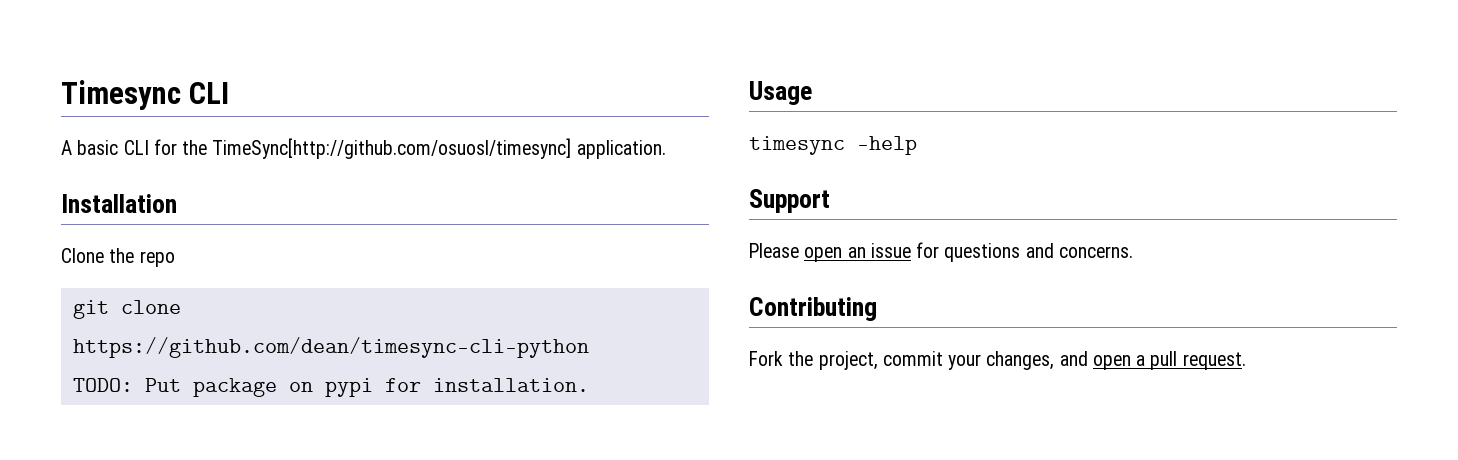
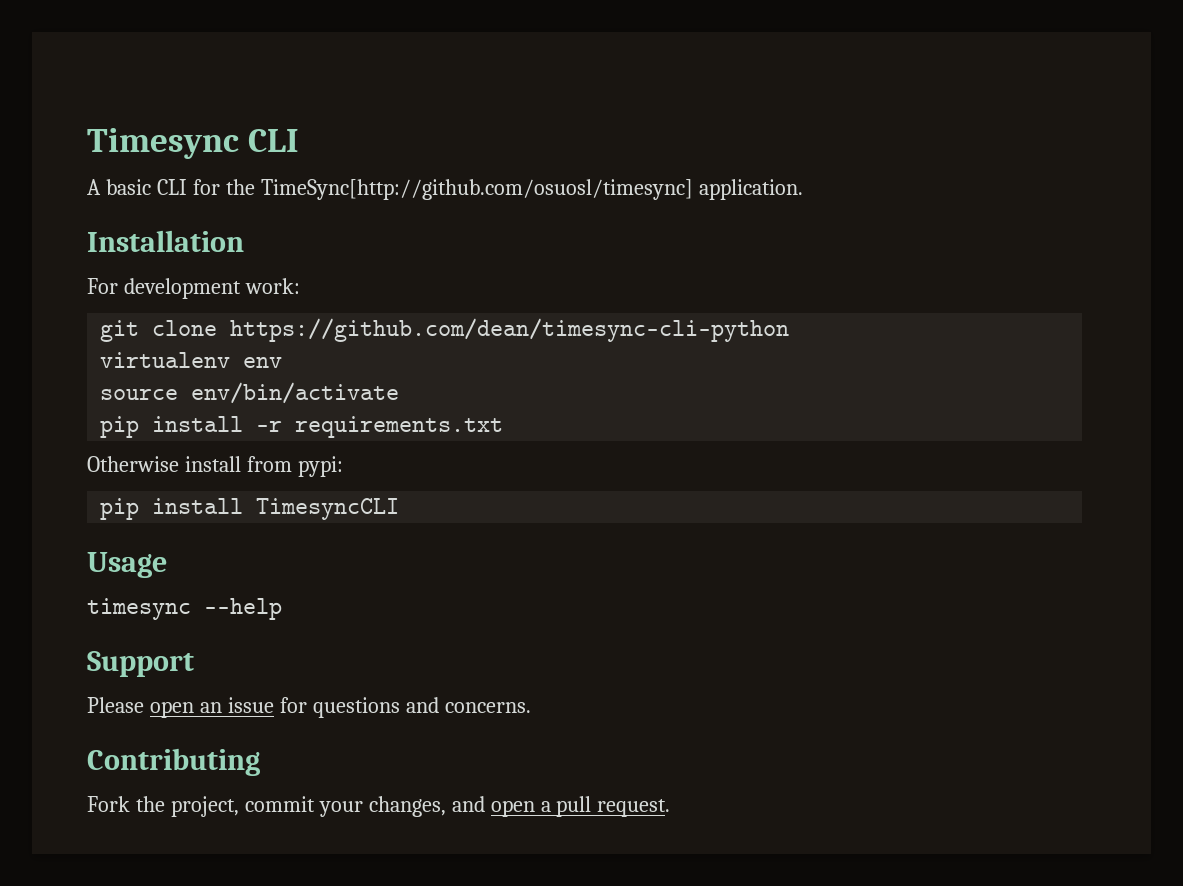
- Clone the repo
+ For development work:
- TODO: Put package on pypi for installation.
+ virtualenv env
+ source env/bin/activate
+ pip install -r requirements.txt
+ Otherwise install from pypi:
+ pip install TimesyncCLI
- timesync -help
+ timesync --help

